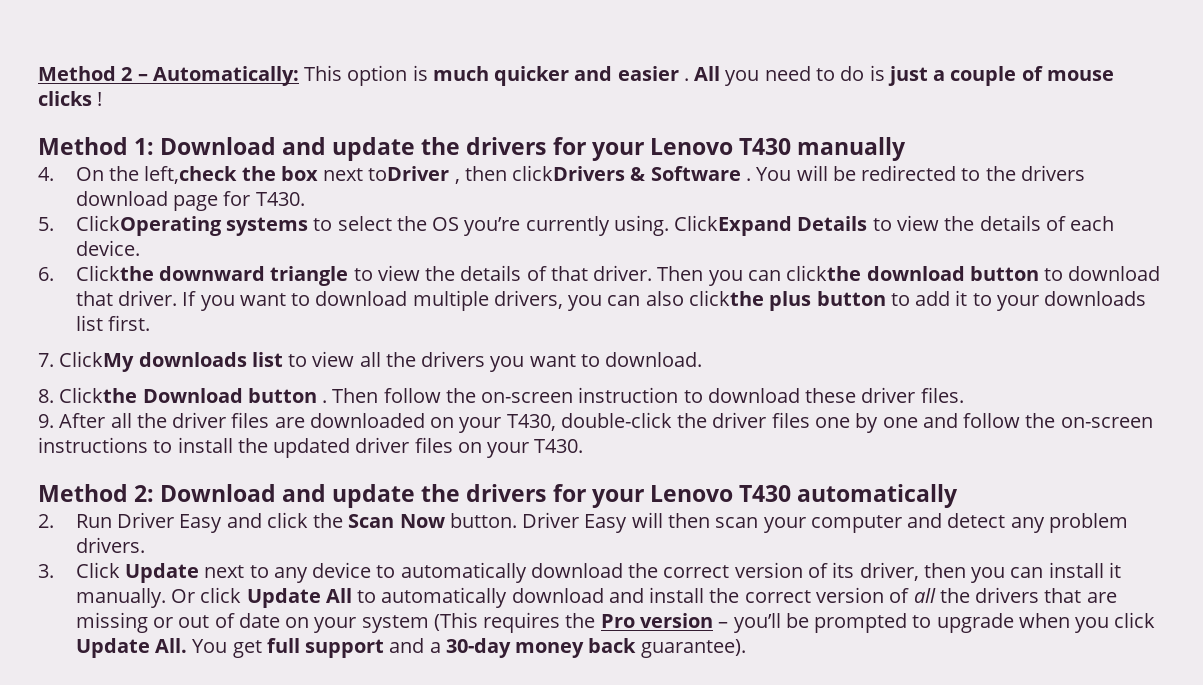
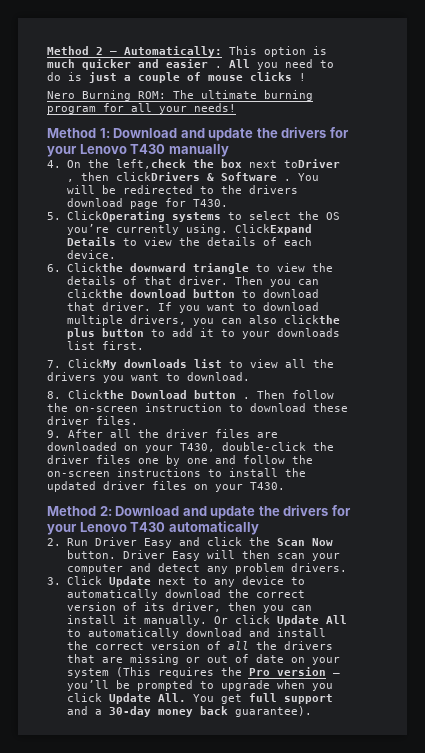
+ Nero Burning ROM: The ultimate burning program for all your needs!

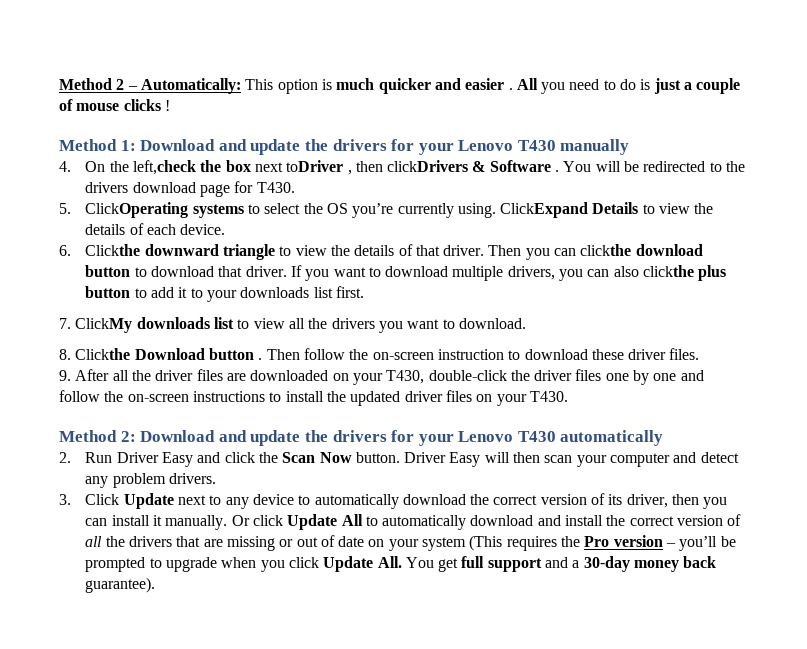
- Nero Burning ROM: The ultimate burning program for all your needs!

